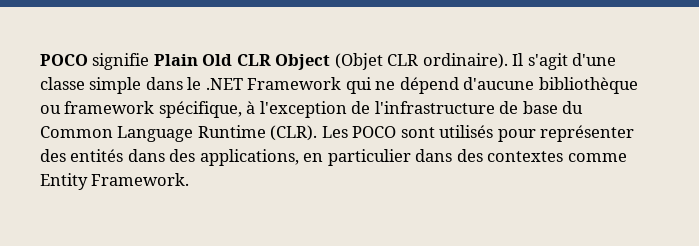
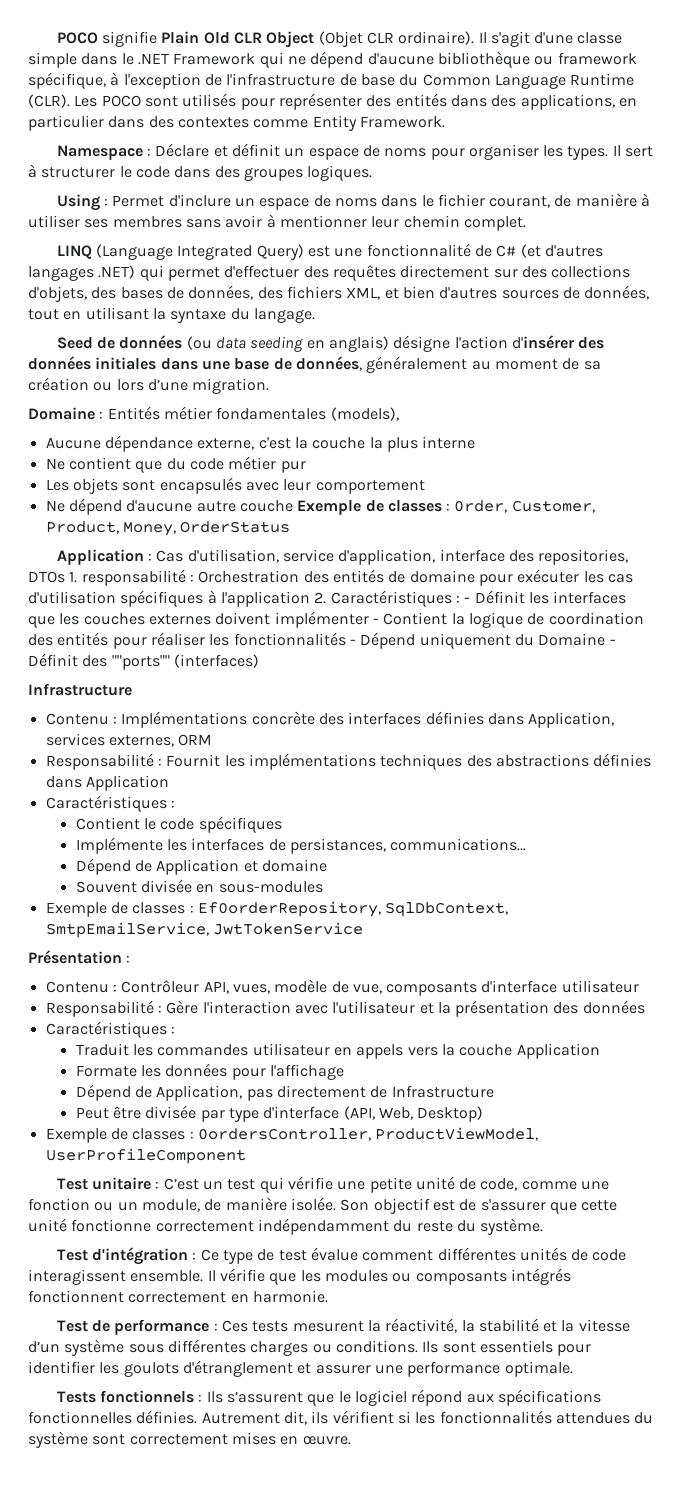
+ Namespace : Déclare et définit un espace de noms pour organiser les types. Il sert à structurer le code dans des groupes logiques.
+ Using : Permet d'inclure un espace de noms dans le fichier courant, de manière à utiliser ses membres sans avoir à mentionner leur chemin complet.
+ LINQ (Language Integrated Query) est une fonctionnalité de C# (et d'autres langages .NET) qui permet d'effectuer des requêtes directement sur des collections d'objets, des bases de données, des fichiers XML, et bien d'autres sources de données, tout en utilisant la syntaxe du langage.
+ Seed de données (ou data seeding en anglais) désigne l'action d'insérer des données initiales dans une base de données, généralement au moment de sa création ou lors d’une migration.
+ Domaine : Entités métier fondamentales (models),
+ Aucune dépendance externe, c'est la couche la plus interne
+ Ne contient que du code métier pur
+ Les objets sont encapsulés avec leur comportement
+ Ne dépend d'aucune autre couche Exemple de classes : 0rder, Customer, Product, Money, OrderStatus
+ Application : Cas d'utilisation, service d'application, interface des repositories, DTOs 1. responsabilité : Orchestration des entités de domaine pour exécuter les cas d'utilisation spécifiques à l'application 2. Caractéristiques : - Définit les interfaces que les couches externes doivent implémenter - Contient la logique de coordination des entités pour réaliser les fonctionnalités - Dépend uniquement du Domaine - Définit des ""ports"" (interfaces)
+ Infrastructure
+ Contenu : Implémentations concrète des interfaces définies dans Application, services externes, ORM
+ Responsabilité : Fournit les implémentations techniques des abstractions définies dans Application
+ Caractéristiques :
+ Contient le code spécifiques
+ Implémente les interfaces de persistances, communications...
+ Dépend de Application et domaine
+ Souvent divisée en sous-modules
+ Exemple de classes : Ef0orderRepository, SqlDbContext, SmtpEmailService, JwtTokenService
+ Présentation :
+ Contenu : Contrôleur API, vues, modèle de vue, composants d'interface utilisateur
+ Responsabilité : Gère l'interaction avec l'utilisateur et la présentation des données
+ Caractéristiques :
+ Traduit les commandes utilisateur en appels vers la couche Application
+ Formate les données pour l'affichage
+ Dépend de Application, pas directement de Infrastructure
+ Peut être divisée par type d'interface (API, Web, Desktop)
+ Exemple de classes : 0ordersController, ProductViewModel, UserProfileComponent
+ Test unitaire : C’est un test qui vérifie une petite unité de code, comme une fonction ou un module, de manière isolée. Son objectif est de s'assurer que cette unité fonctionne correctement indépendamment du reste du système.
+ Test d'intégration : Ce type de test évalue comment différentes unités de code interagissent ensemble. Il vérifie que les modules ou composants intégrés fonctionnent correctement en harmonie.
+ Test de performance : Ces tests mesurent la réactivité, la stabilité et la vitesse d’un système sous différentes charges ou conditions. Ils sont essentiels pour identifier les goulots d'étranglement et assurer une performance optimale.
+ Tests fonctionnels : Ils s’assurent que le logiciel répond aux spécifications fonctionnelles définies. Autrement dit, ils vérifient si les fonctionnalités attendues du système sont correctement mises en œuvre.

